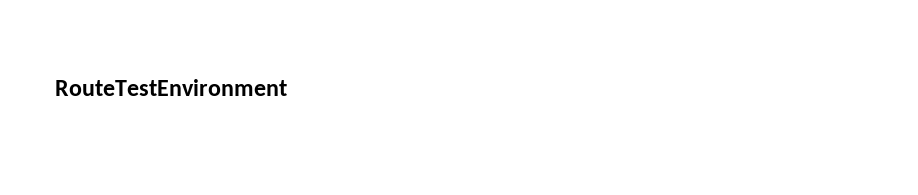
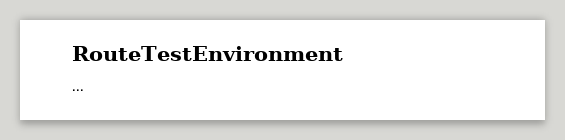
+ ...

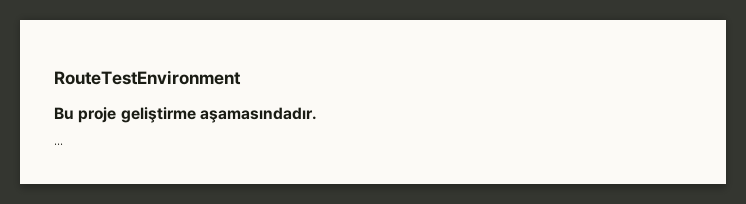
+ Bu proje geliştirme aşamasındadır.

